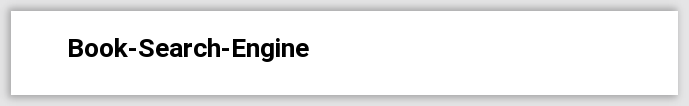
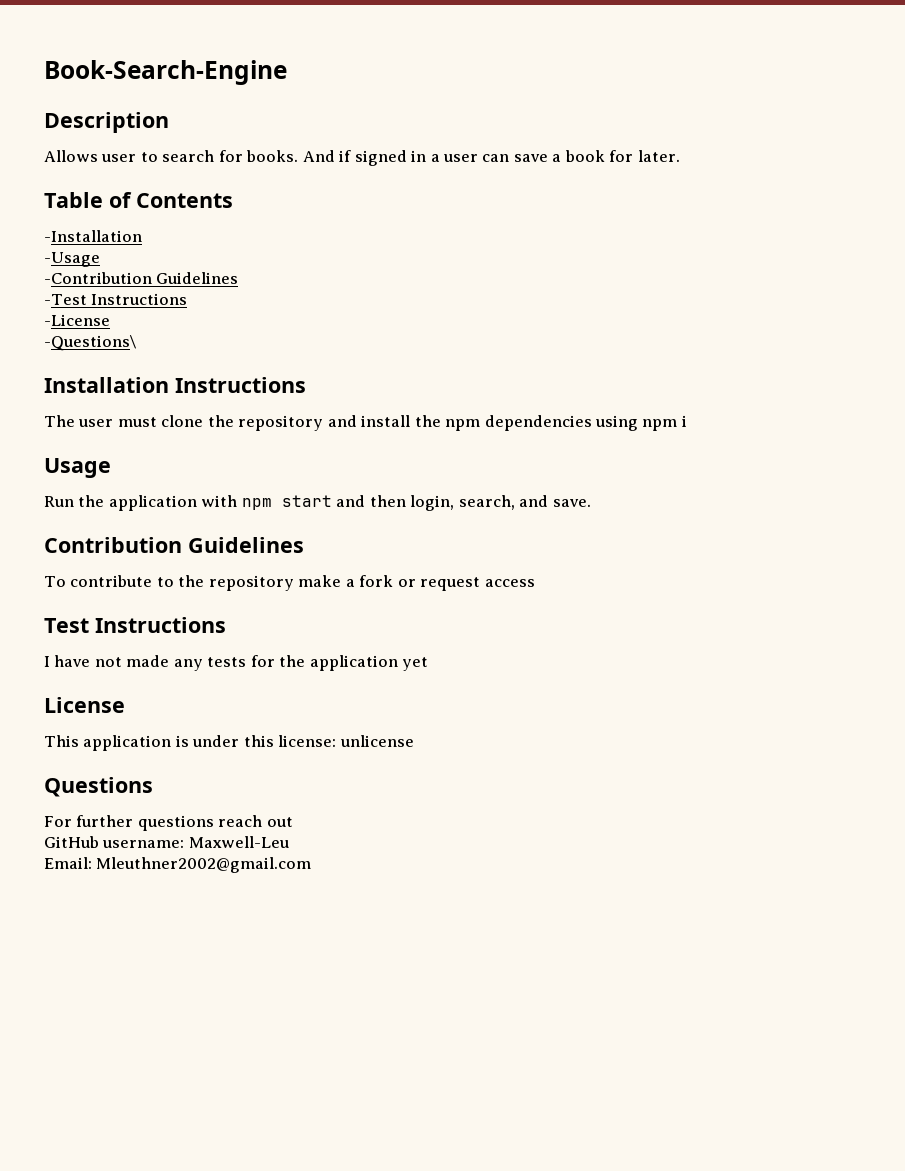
+ Description
+ Allows user to search for books. And if signed in a user can save a book for later.
+ Table of Contents
+ -Installation
+ -Usage
+ -Contribution Guidelines
+ -Test Instructions
+ -License
+ -Questions\
+ Installation Instructions
+ The user must clone the repository and install the npm dependencies using npm i
+ Usage
+ Run the application with npm start and then login, search, and save.
+ Contribution Guidelines
+ To contribute to the repository make a fork or request access
+ Test Instructions
+ I have not made any tests for the application yet
+ License
+ This application is under this license: unlicense
+ Questions
+ For further questions reach out
+ GitHub username: Maxwell-Leu
+ Email: Mleuthner2002@gmail.com

